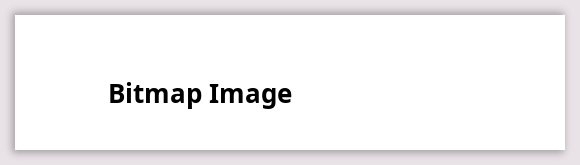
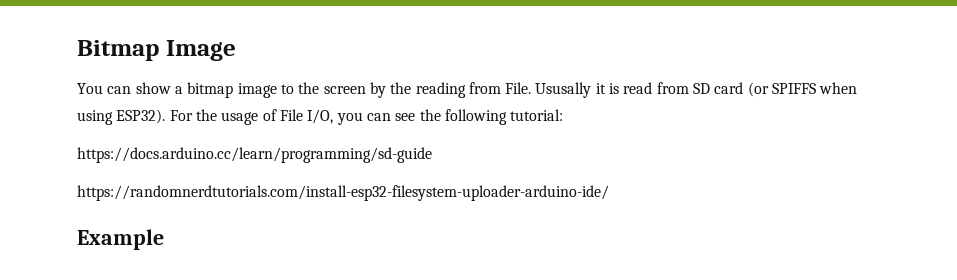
+ You can show a bitmap image to the screen by the reading from File. Ususally it is read from SD card (or SPIFFS when using ESP32). For the usage of File I/O, you can see the following tutorial:
+ https://docs.arduino.cc/learn/programming/sd-guide
+ https://randomnerdtutorials.com/install-esp32-filesystem-uploader-arduino-ide/
+ Example

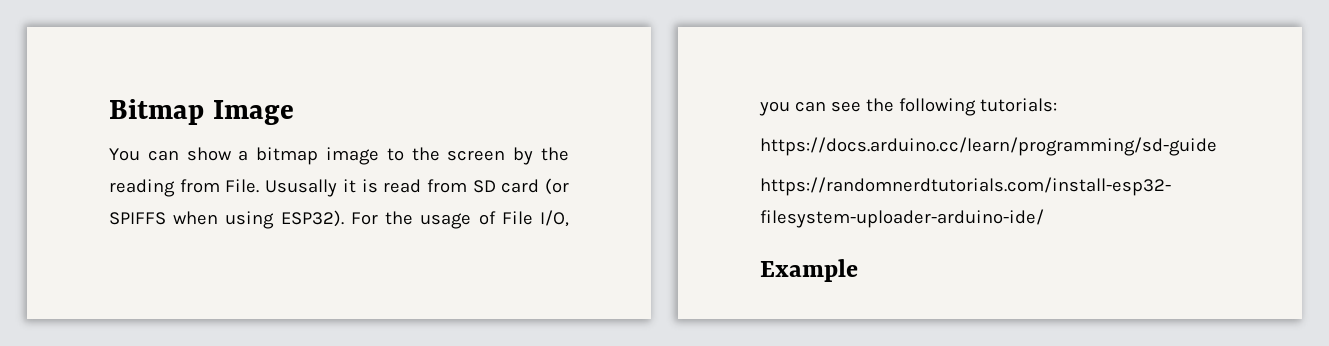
- For the usage of File I/O, you can see the following tutorial:
+ For the usage of File I/O, you can see the following tutorials:

